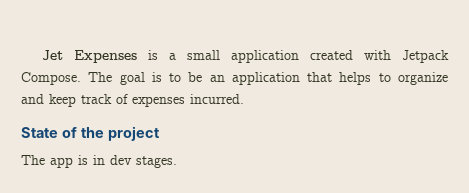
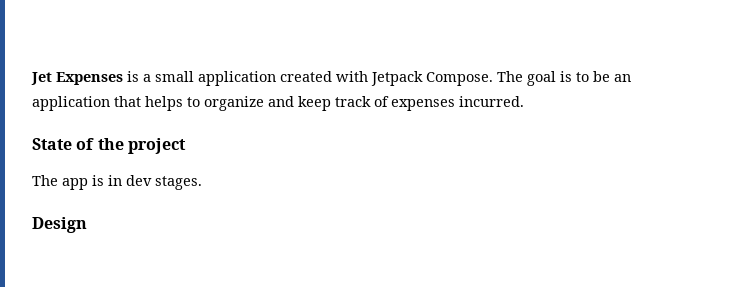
+ Design

